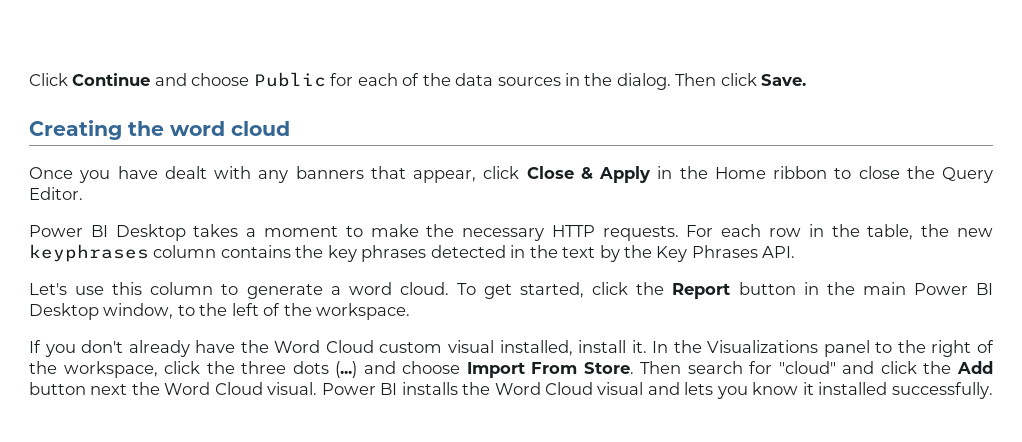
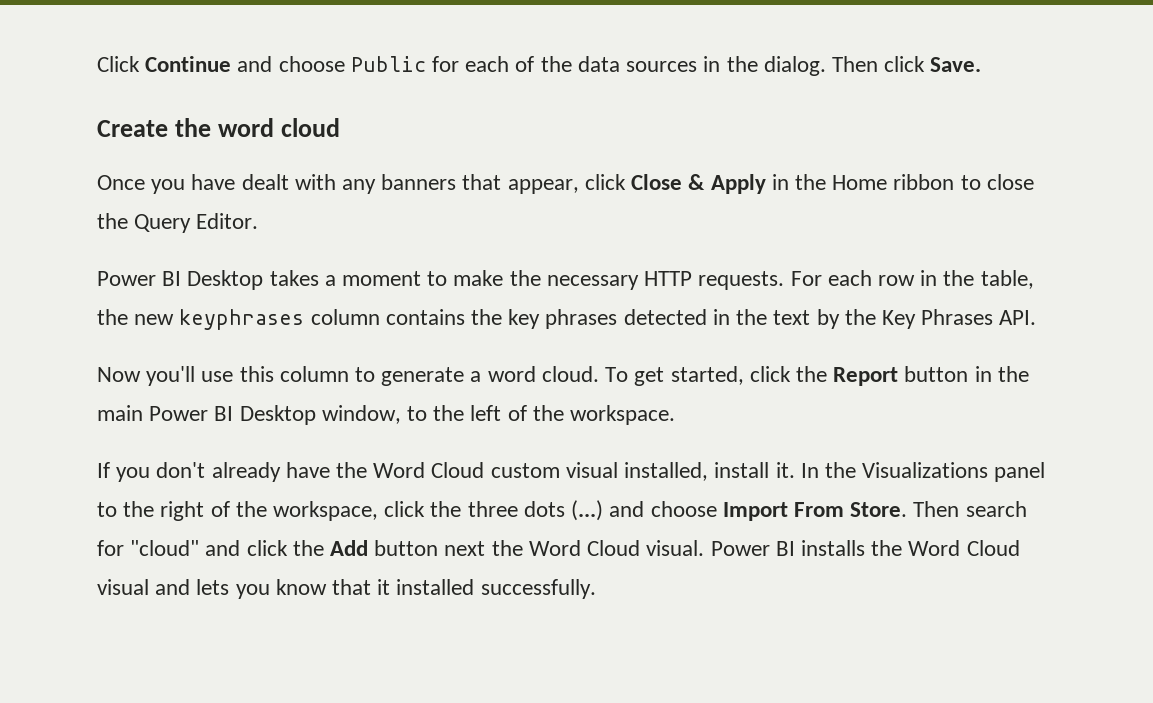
- Creating the word cloud
+ Create the word cloud
- Let's use this column to generate a word cloud.
+ Now you'll use this column to generate a word cloud.
- Power BI installs the Word Cloud visual and lets you know it installed successfully.
+ Power BI installs the Word Cloud visual and lets you know that it installed successfully.

